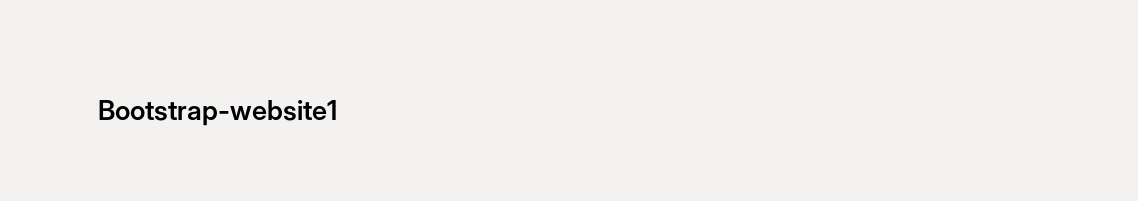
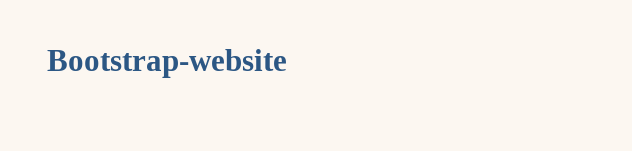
- Bootstrap-website1
+ Bootstrap-website

